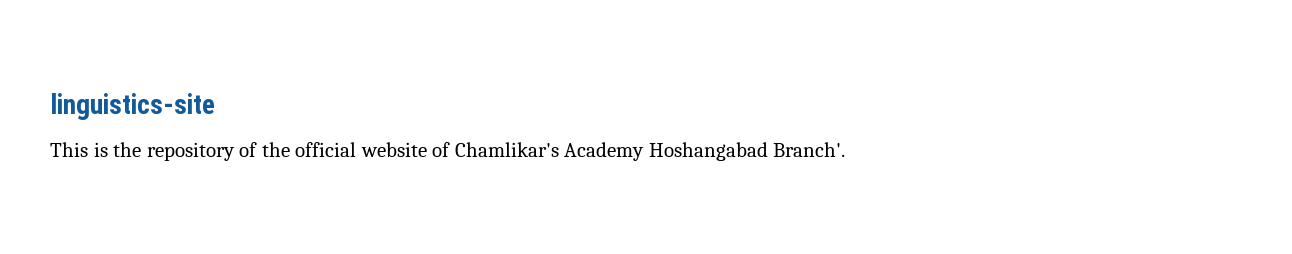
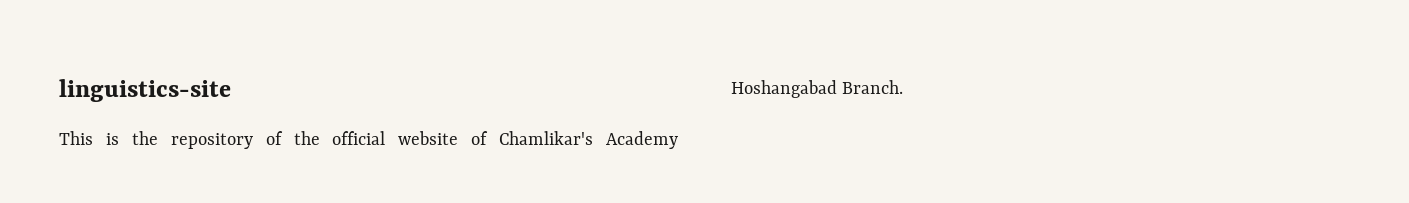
- This is the repository of the official website of Chamlikar's Academy Hoshangabad Branch'.
+ This is the repository of the official website of Chamlikar's Academy Hoshangabad Branch.

